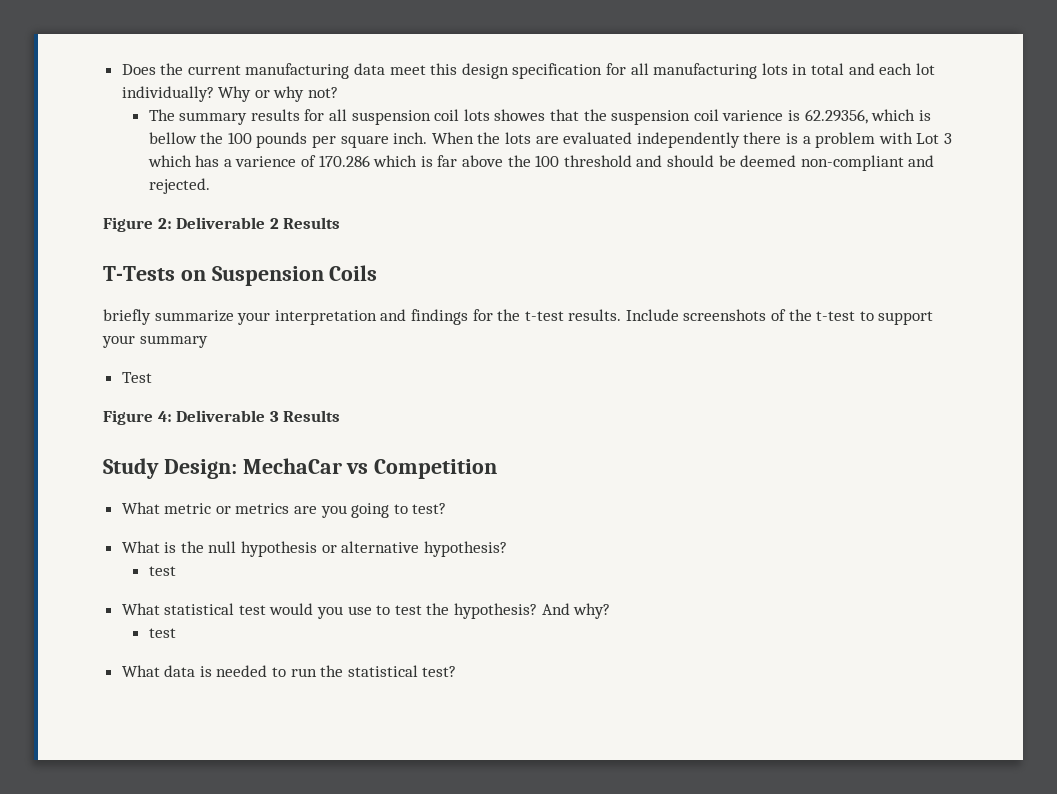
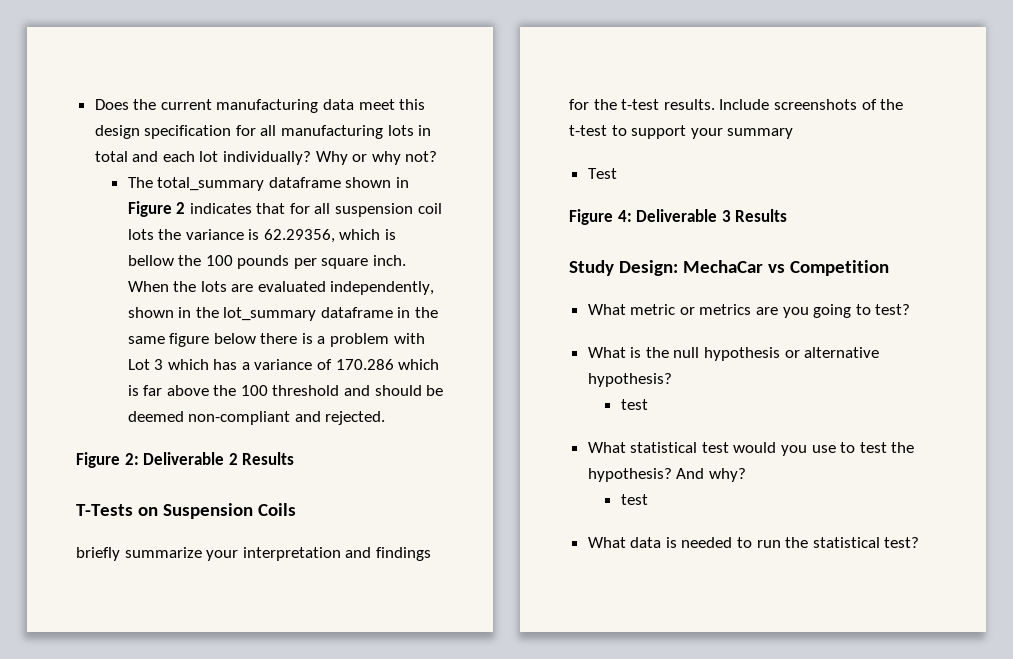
- The summary results for all suspension coil lots showes that the suspension coil varience is 62.29356, which is bellow the 100 pounds per square inch.
+ The total_summary dataframe shown in Figure 2 indicates that for all suspension coil lots the variance is 62.29356, which is bellow the 100 pounds per square inch.
- When the lots are evaluated independently there is a problem with Lot 3 which has a varience of 170.286 which is far above the 100 threshold and should be deemed non-compliant and rejected.
+ When the lots are evaluated independently, shown in the lot_summary dataframe in the same figure below there is a problem with Lot 3 which has a variance of 170.286 which is far above the 100 threshold and should be deemed non-compliant and rejected.

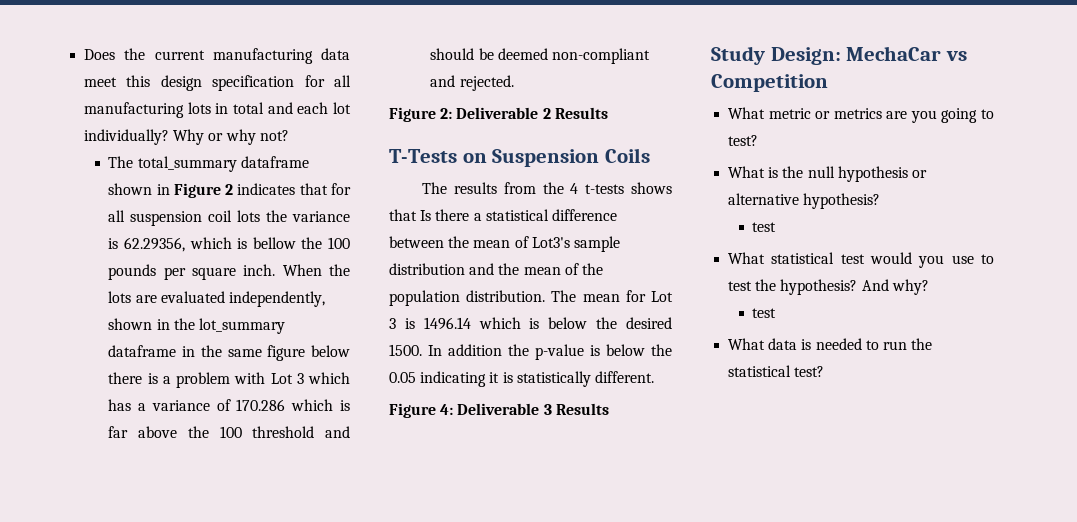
- briefly summarize your interpretation and findings for the t-test results. Include screenshots of the t-test to support your summary
- Test
+ The results from the 4 t-tests shows that Is there a statistical difference between the mean of Lot3's sample distribution and the mean of the population distribution. The mean for Lot 3 is 1496.14 which is below the desired 1500. In addition the p-value is below the 0.05 indicating it is statistically different.

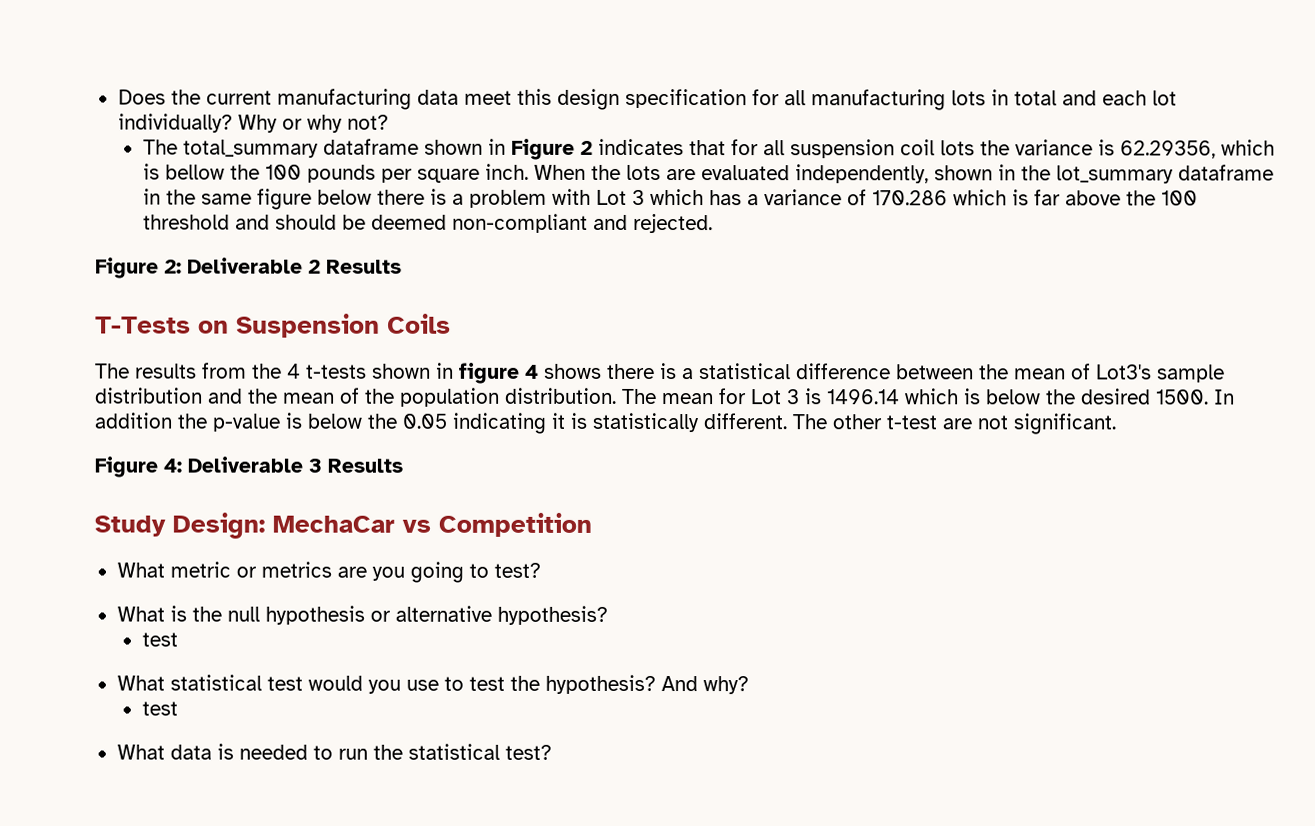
- The results from the 4 t-tests shows that Is there a statistical difference between the mean of Lot3's sample distribution and the mean of the population distribution.
+ The results from the 4 t-tests shown in figure 4 shows there is a statistical difference between the mean of Lot3's sample distribution and the mean of the population distribution.
+ The other t-test are not significant.

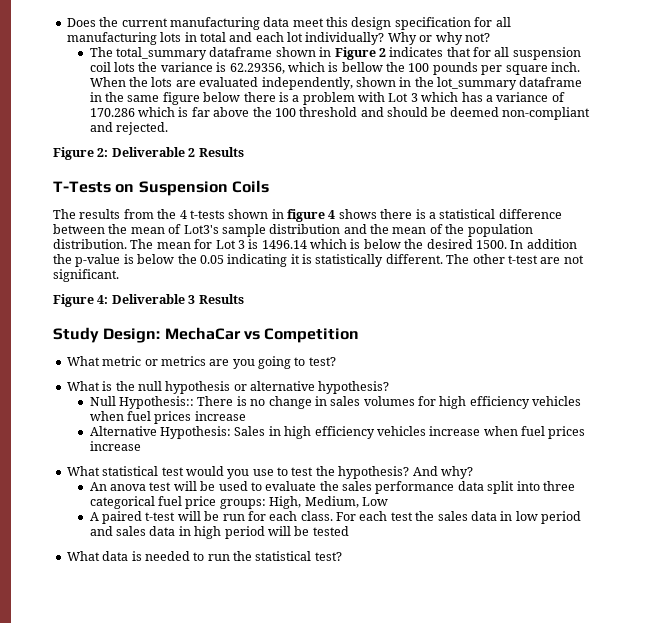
  What is the null hypothesis or alternative hypothesis?
- test
+ Null Hypothesis:: There is no change in sales volumes for high efficiency vehicles when fuel prices increase
+ Alternative Hypothesis: Sales in high efficiency vehicles increase when fuel prices increase
  And why?
- test
+ An anova test will be used to evaluate the sales performance data split into three categorical fuel price groups: High, Medium, Low
+ A paired t-test will be run for each class. For each test the sales data in low period and sales data in high period will be tested

